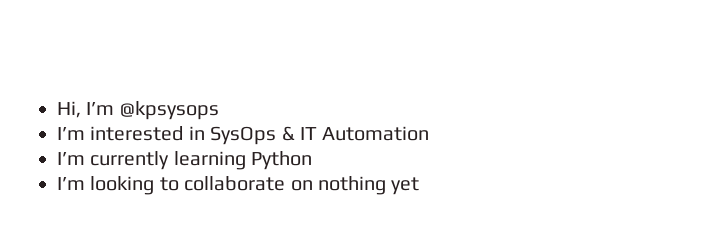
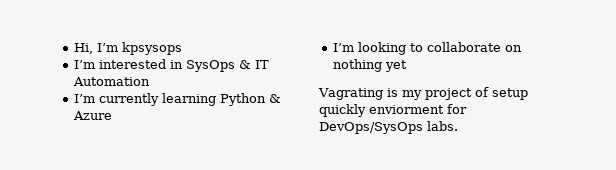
- Hi, I’m @kpsysops
+ Hi, I’m kpsysops
- I’m currently learning Python
+ I’m currently learning Python & Azure
+ Vagrating is my project of setup quickly enviorment for DevOps/SysOps labs.

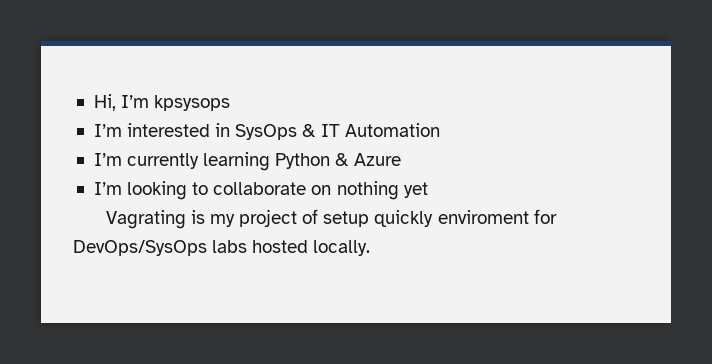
- Vagrating is my project of setup quickly enviorment for DevOps/SysOps labs.
+ Vagrating is my project of setup quickly enviroment for DevOps/SysOps labs hosted locally.

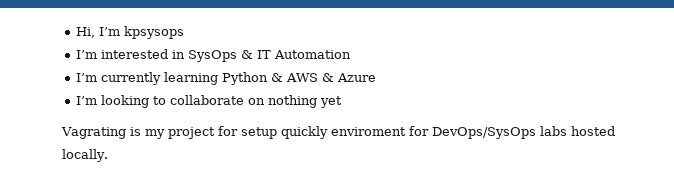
- I’m currently learning Python & Azure
+ I’m currently learning Python & AWS & Azure
- Vagrating is my project of setup quickly enviroment for DevOps/SysOps labs hosted locally.
+ Vagrating is my project for setup quickly enviroment for DevOps/SysOps labs hosted locally.

